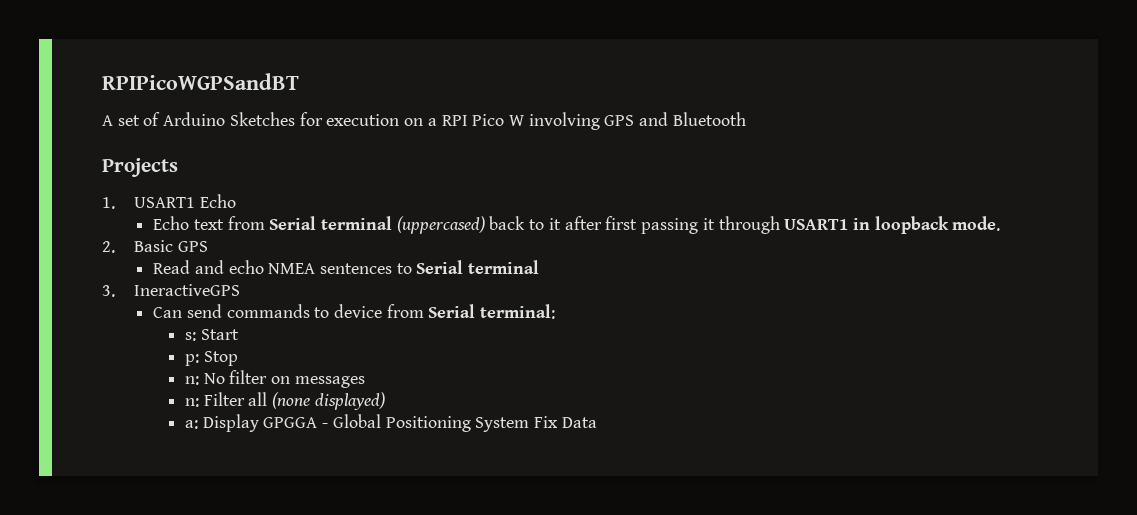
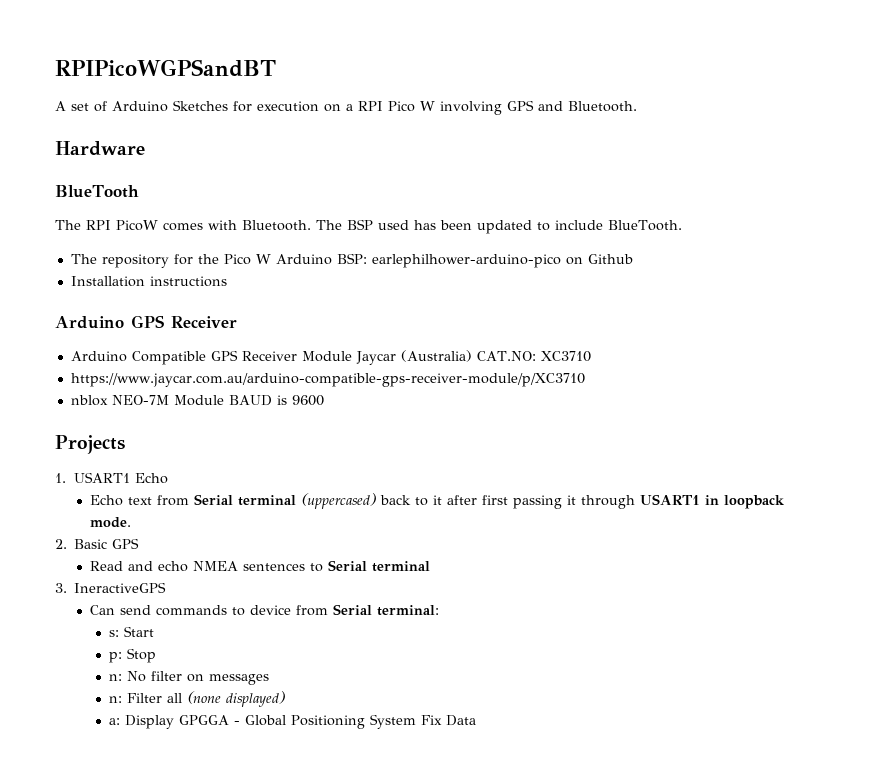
- A set of Arduino Sketches for execution on a RPI Pico W involving GPS and Bluetooth
+ A set of Arduino Sketches for execution on a RPI Pico W involving GPS and Bluetooth.
+ Hardware
+ BlueTooth
+ The RPI PicoW comes with Bluetooth. The BSP used has been updated to include BlueTooth.
+ The repository for the Pico W Arduino BSP: earlephilhower-arduino-pico on Github
+ Installation instructions
+ Arduino GPS Receiver
+ Arduino Compatible GPS Receiver Module Jaycar (Australia) CAT.NO: XC3710
+ https://www.jaycar.com.au/arduino-compatible-gps-receiver-module/p/XC3710
+ nblox NEO-7M Module BAUD is 9600

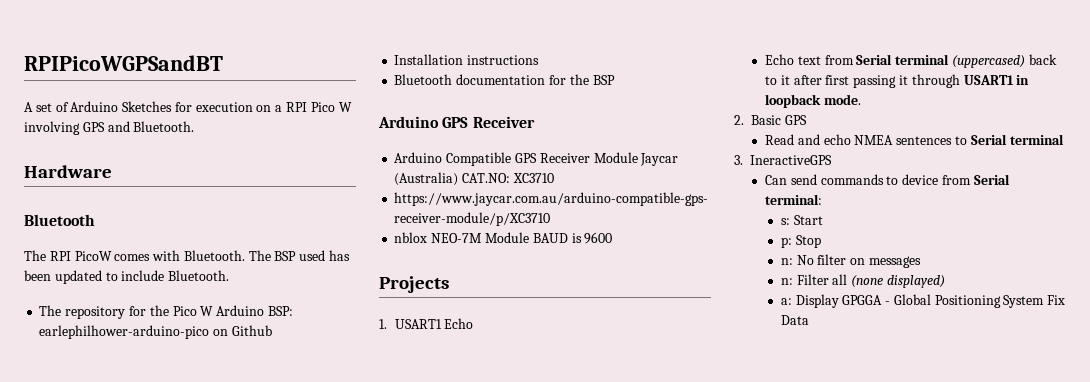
  Hardware
- BlueTooth
+ Bluetooth
- The BSP used has been updated to include BlueTooth.
+ The BSP used has been updated to include Bluetooth.
+ Bluetooth documentation for the BSP

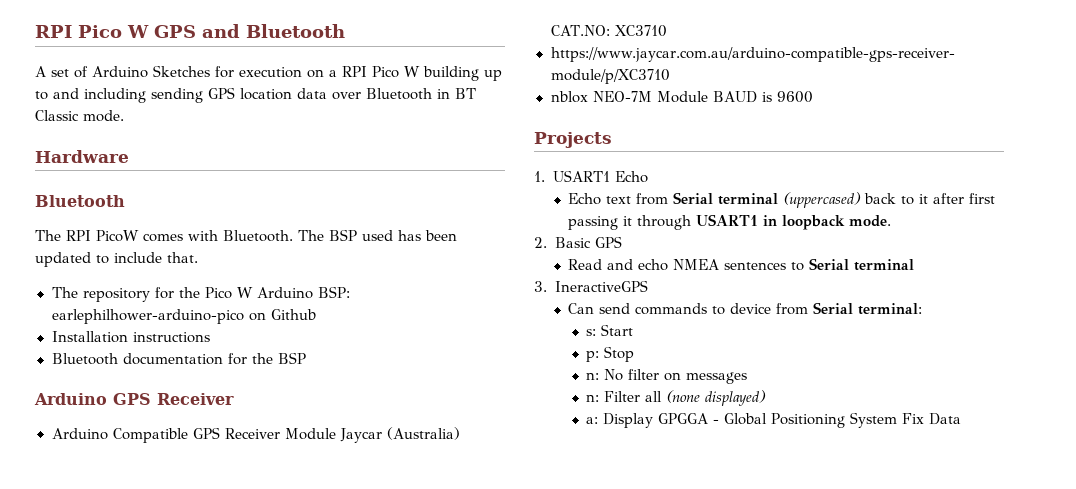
- RPIPicoWGPSandBT
+ RPI Pico W GPS and Bluetooth
- A set of Arduino Sketches for execution on a RPI Pico W involving GPS and Bluetooth.
+ A set of Arduino Sketches for execution on a RPI Pico W building up to and including sending GPS location data over Bluetooth in BT Classic mode.
- The BSP used has been updated to include Bluetooth.
+ The BSP used has been updated to include that.

